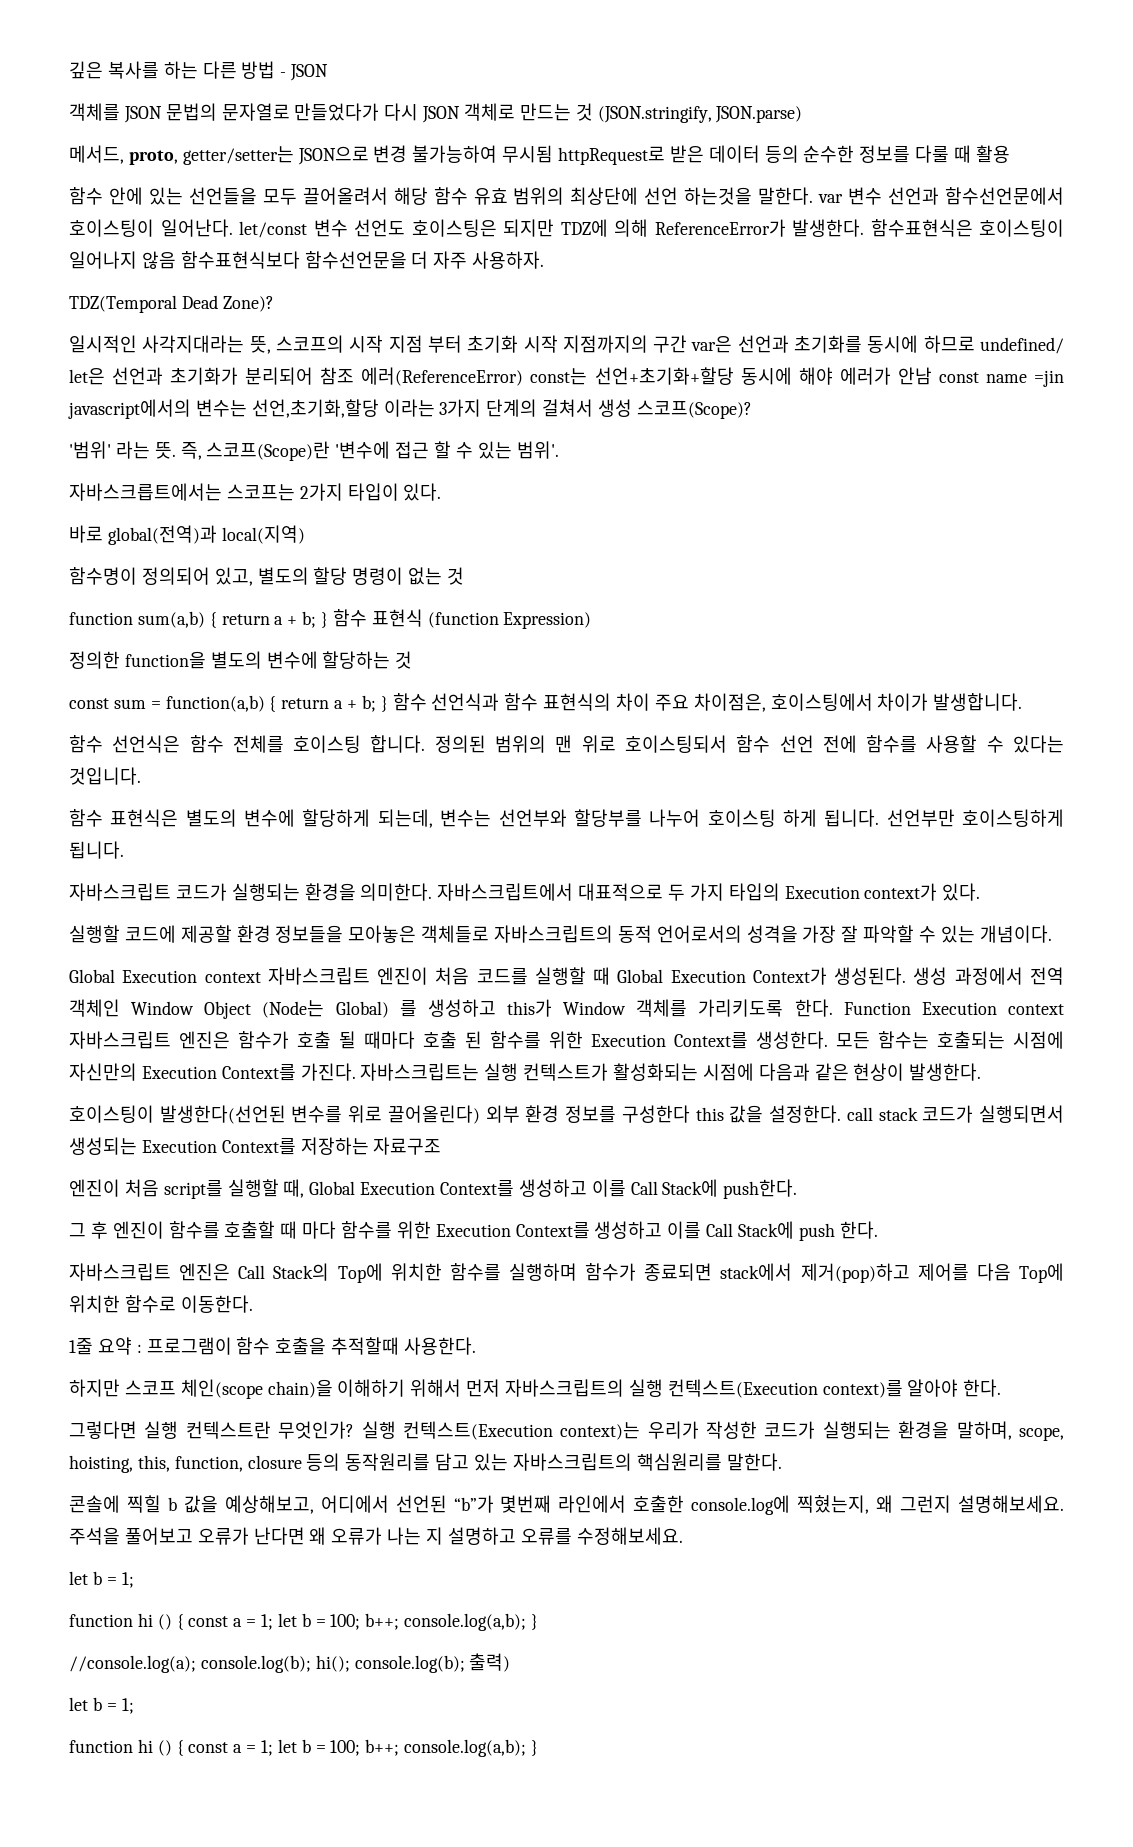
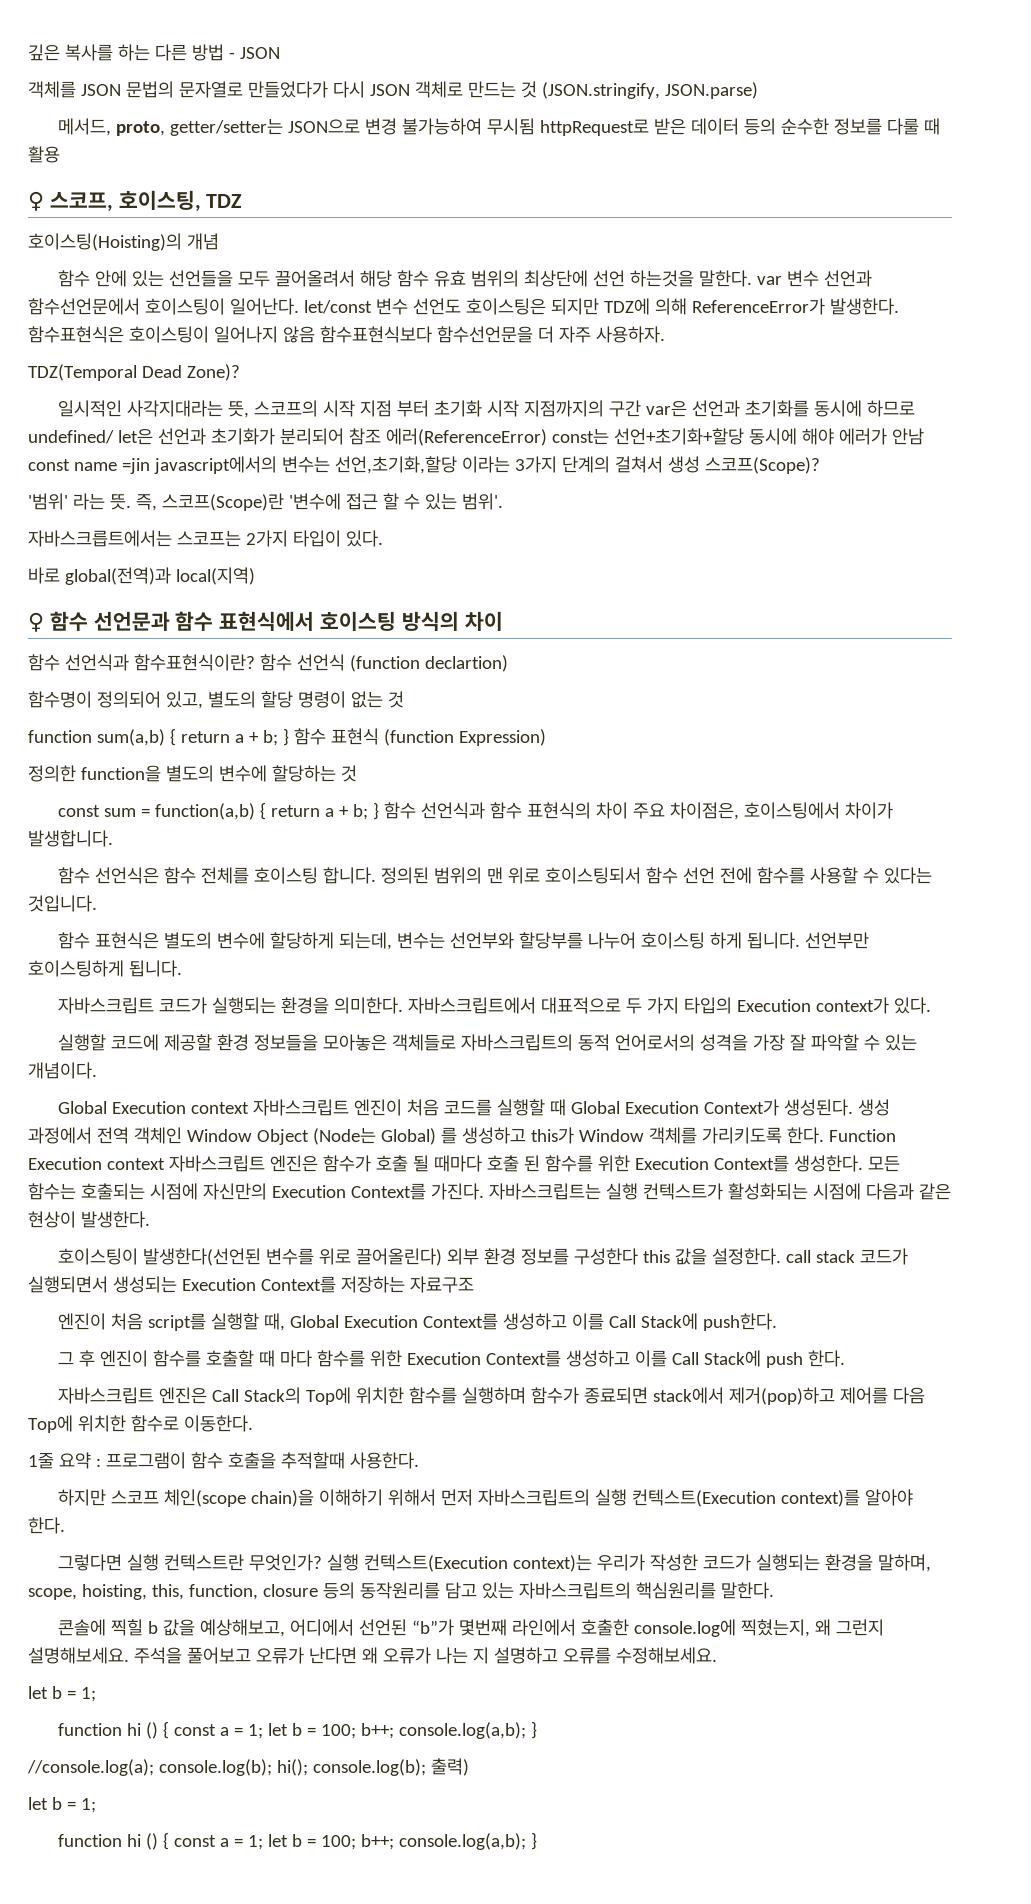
+ ♀ 스코프, 호이스팅, TDZ
+ 호이스팅(Hoisting)의 개념
+ ♀ 함수 선언문과 함수 표현식에서 호이스팅 방식의 차이
+ 함수 선언식과 함수표현식이란? 함수 선언식 (function declartion)

